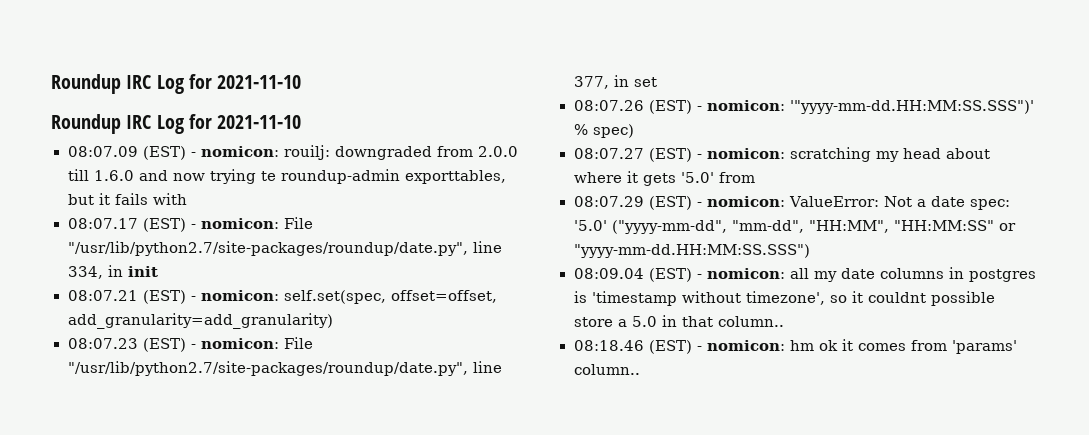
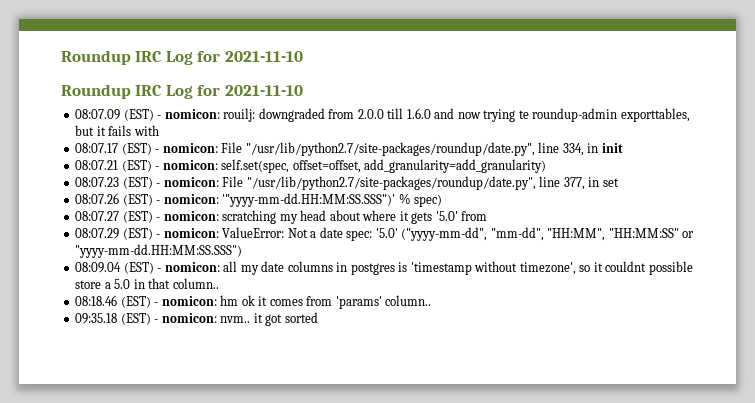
+ 09:35.18 (EST) - nomicon: nvm.. it got sorted

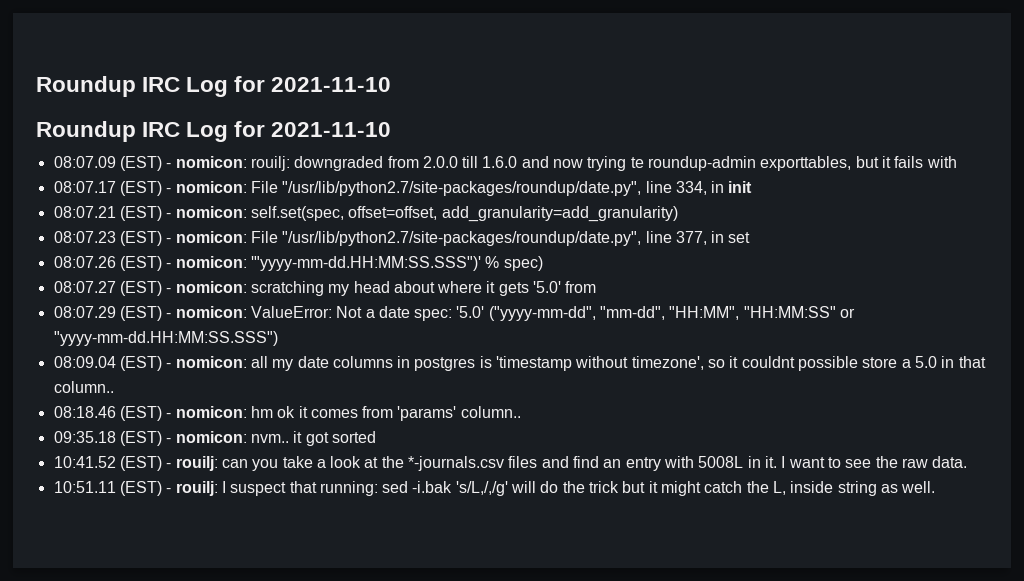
+ 10:41.52 (EST) - rouilj: can you take a look at the *-journals.csv files and find an entry with 5008L in it. I want to see the raw data.
+ 10:51.11 (EST) - rouilj: I suspect that running: sed -i.bak 's/L,/,/g' will do the trick but it might catch the L, inside string as well.

